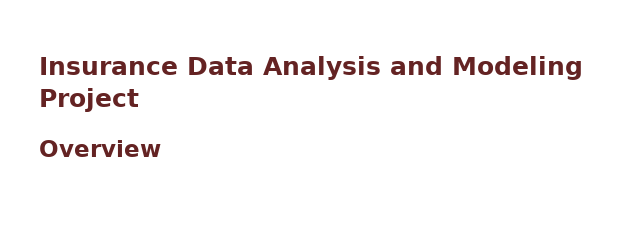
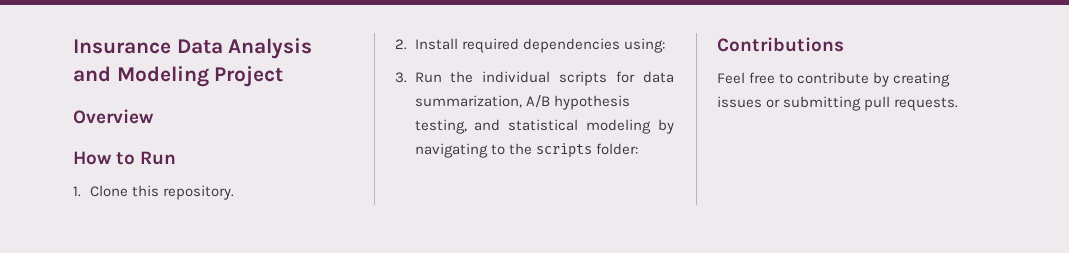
+ How to Run
+ 1. Clone this repository.
+ 2. Install required dependencies using:
+ 3. Run the individual scripts for data summarization, A/B hypothesis testing, and statistical modeling by navigating to the scripts folder:
+ Contributions
+ Feel free to contribute by creating issues or submitting pull requests.

